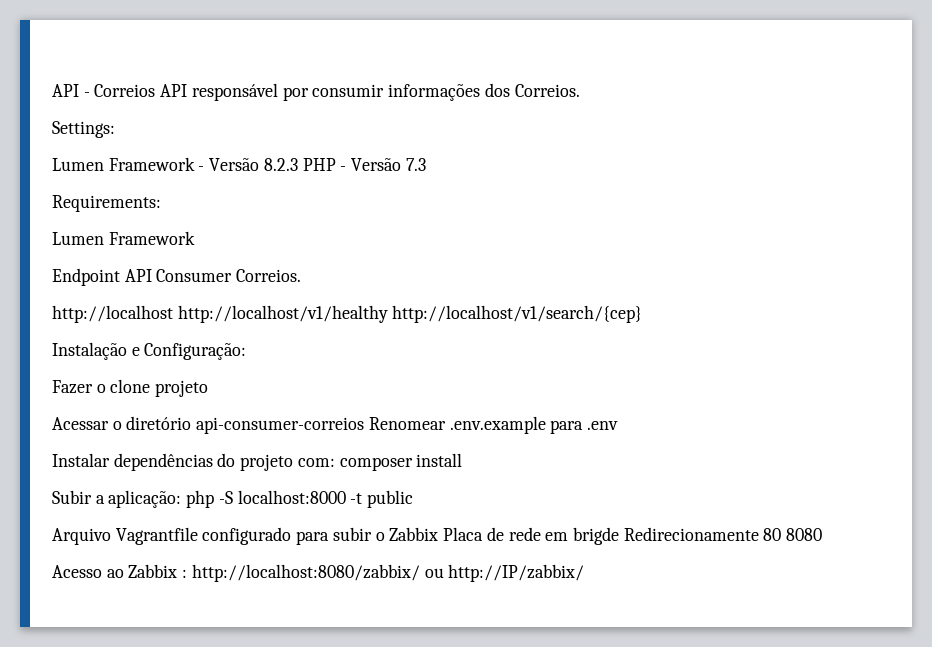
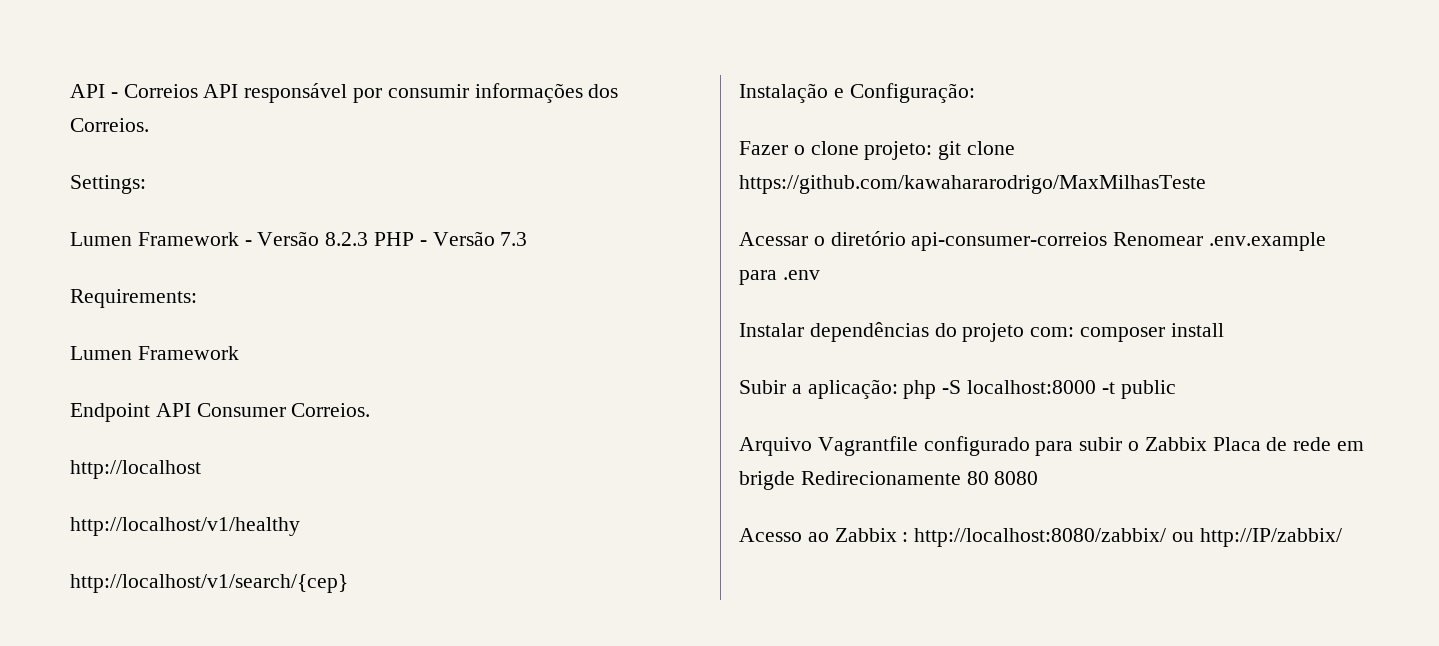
- http://localhost http://localhost/v1/healthy http://localhost/v1/search/{cep}
+ http://localhost
+ http://localhost/v1/healthy
+ http://localhost/v1/search/{cep}
- Fazer o clone projeto
+ Fazer o clone projeto: git clone https://github.com/kawahararodrigo/MaxMilhasTeste

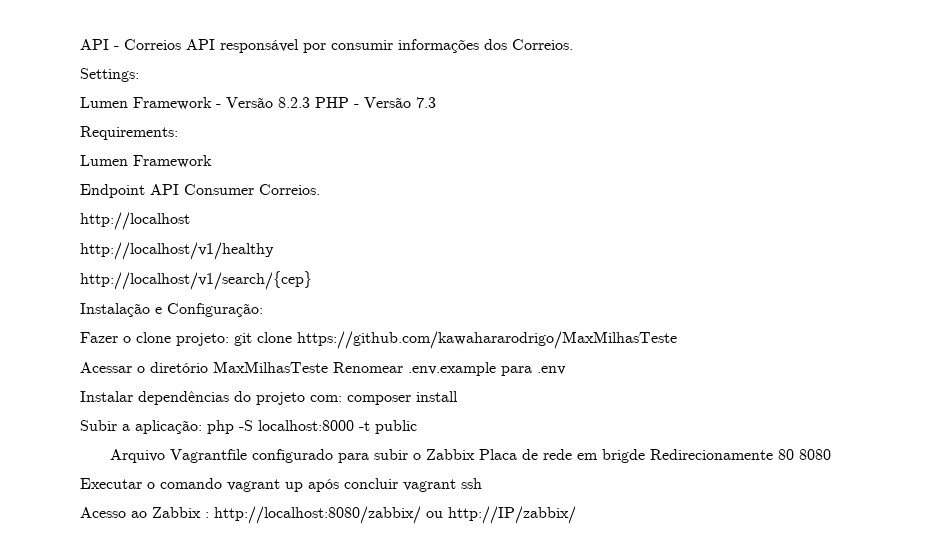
- Acessar o diretório api-consumer-correios Renomear .env.example para .env
+ Acessar o diretório MaxMilhasTeste Renomear .env.example para .env
+ Executar o comando vagrant up após concluir vagrant ssh

